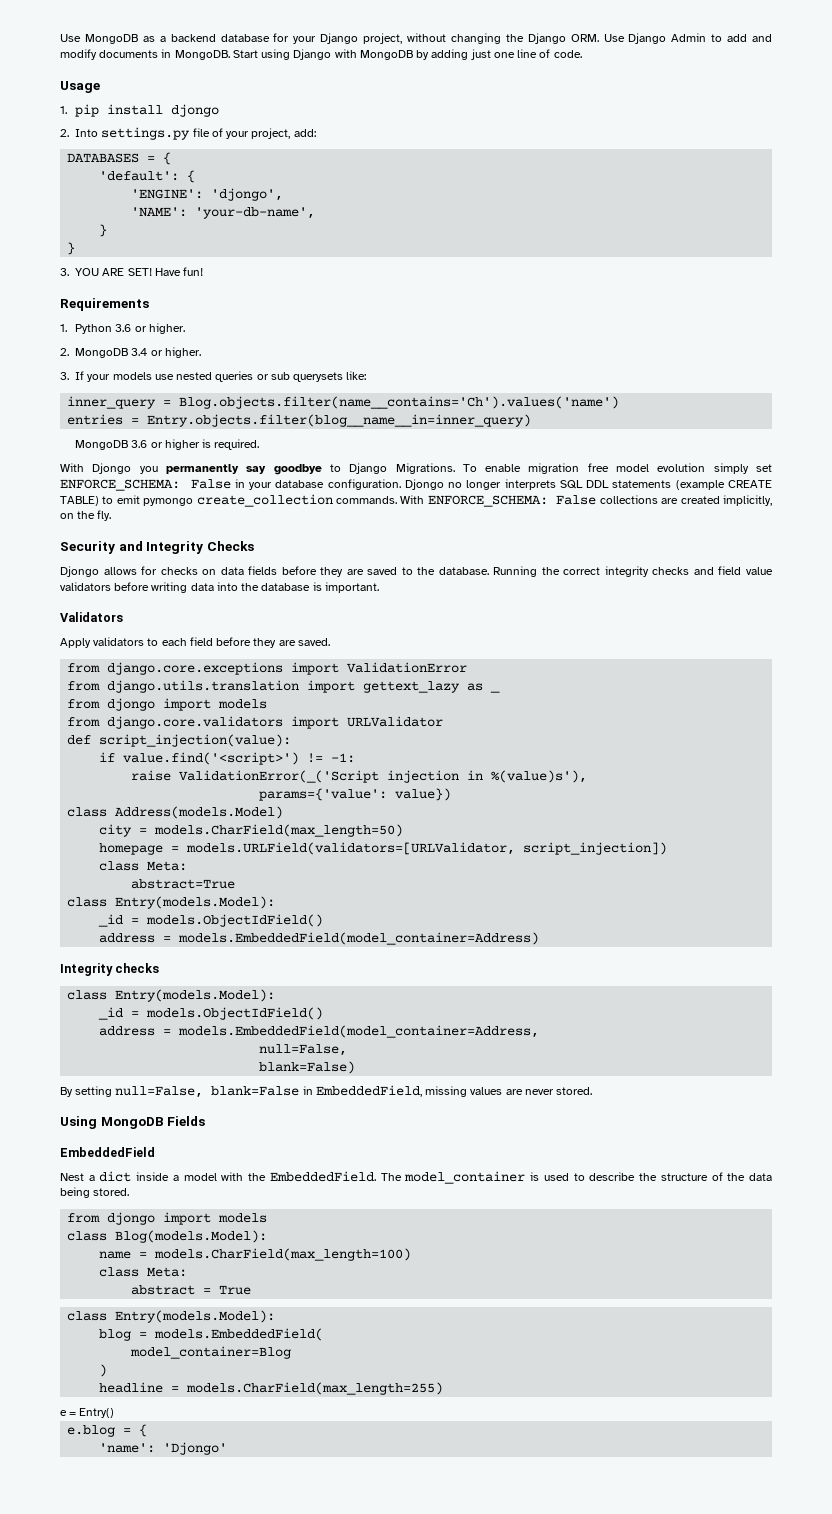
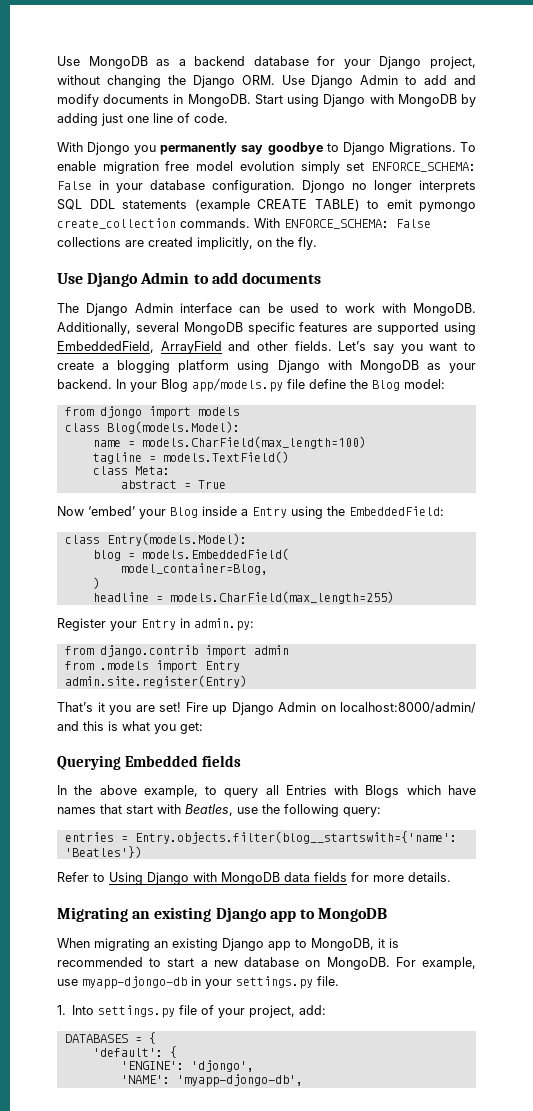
- Usage
- 1. pip install djongo
- 2. Into settings.py file of your project, add:
- DATABASES = {
- 'default': {
- 'ENGINE': 'djongo',
- 'NAME': 'your-db-name',
- }
- }
- 3. YOU ARE SET! Have fun!
- Requirements
- 1. Python 3.6 or higher.
- 2. MongoDB 3.4 or higher.
- 3. If your models use nested queries or sub querysets like:
- inner_query = Blog.objects.filter(name__contains='Ch').values('name')
- entries = Entry.objects.filter(blog__name__in=inner_query)
- MongoDB 3.6 or higher is required.
- Security and Integrity Checks
- Djongo allows for checks on data fields before they are saved to the database. Running the correct integrity checks and field value validators before writing data into the database is important.
- Validators
- Apply validators to each field before they are saved.
- from django.core.exceptions import ValidationError
- from django.utils.translation import gettext_lazy as _
- from djongo import models
- from django.core.validators import URLValidator
- def script_injection(value):
- if value.find('<script>') != -1:
- raise ValidationError(_('Script injection in %(value)s'),
- params={'value': value})
- class Address(models.Model)
- city = models.CharField(max_length=50)
- homepage = models.URLField(validators=[URLValidator, script_injection])
- class Meta:
- abstract=True
- class Entry(models.Model):
- _id = models.ObjectIdField()
- address = models.EmbeddedField(model_container=Address)
- Integrity checks
- class Entry(models.Model):
- _id = models.ObjectIdField()
- address = models.EmbeddedField(model_container=Address,
- null=False,
- blank=False)
- By setting null=False, blank=False in EmbeddedField, missing values are never stored.
- Using MongoDB Fields
- EmbeddedField
- Nest a dict inside a model with the EmbeddedField. The model_container is used to describe the structure of the data being stored.
+ Use Django Admin to add documents
+ The Django Admin interface can be used to work with MongoDB. Additionally, several MongoDB specific features are supported using EmbeddedField, ArrayField and other fields. Let’s say you want to create a blogging platform using Django with MongoDB as your backend. In your Blog app/models.py file define the Blog model:
+ tagline = models.TextField()
+ Now ‘embed’ your Blog inside a Entry using the EmbeddedField:
- model_container=Blog
+ model_container=Blog,
- e = Entry()
- e.blog = {
- 'name': 'Djongo'
+ Register your Entry in admin.py:
+ from django.contrib import admin
+ from .models import Entry
+ admin.site.register(Entry)
+ That’s it you are set! Fire up Django Admin on localhost:8000/admin/ and this is what you get:
+ Querying Embedded fields
+ In the above example, to query all Entries with Blogs which have names that start with Beatles, use the following query:
+ entries = Entry.objects.filter(blog__startswith={'name': 'Beatles'})
+ Refer to Using Django with MongoDB data fields for more details.
+ Migrating an existing Django app to MongoDB
+ When migrating an existing Django app to MongoDB, it is recommended to start a new database on MongoDB. For example, use myapp-djongo-db in your settings.py file.
+ 1. Into settings.py file of your project, add:
+ DATABASES = {
+ 'default': {
+ 'ENGINE': 'djongo',
+ 'NAME': 'myapp-djongo-db',

